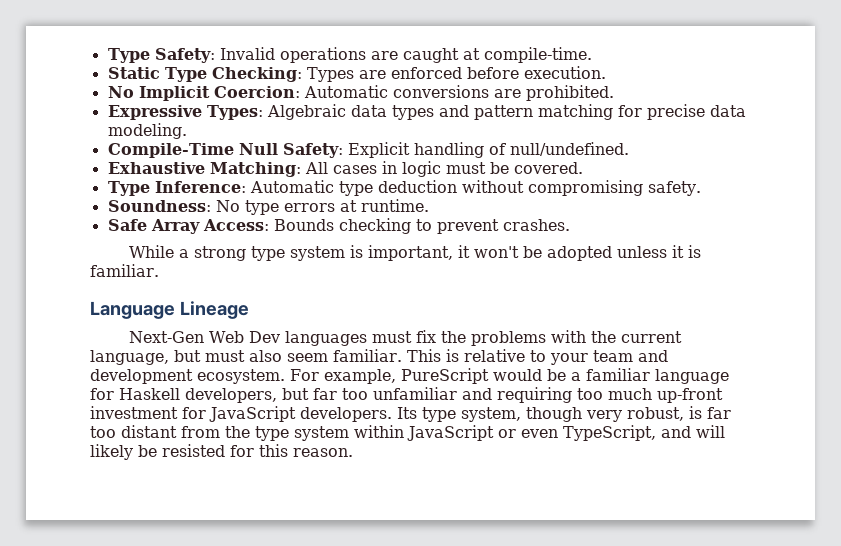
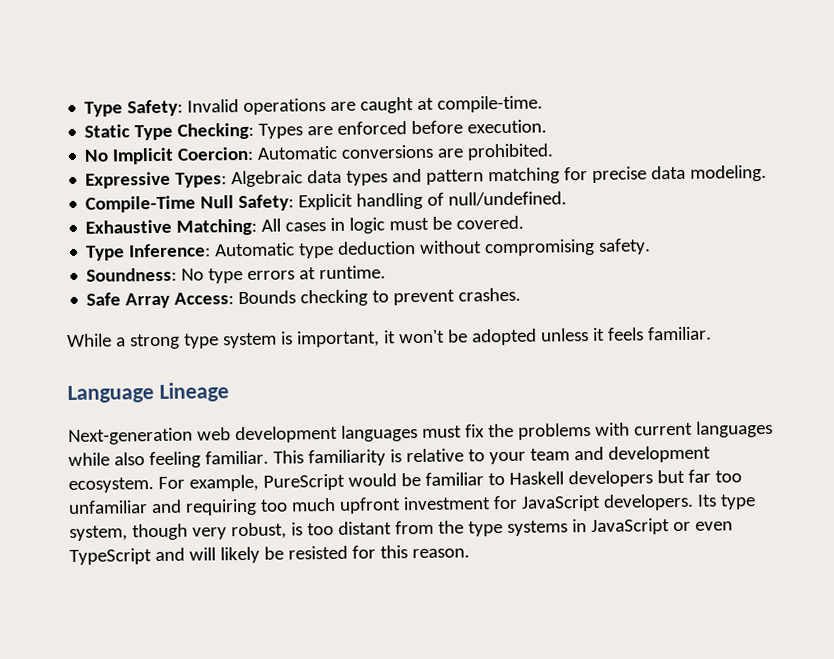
- While a strong type system is important, it won't be adopted unless it is familiar.
+ While a strong type system is important, it won't be adopted unless it feels familiar.
- Next-Gen Web Dev languages must fix the problems with the current language, but must also seem familiar.
+ Next-generation web development languages must fix the problems with current languages while also feeling familiar.
- This is relative to your team and development ecosystem.
+ This familiarity is relative to your team and development ecosystem.
- For example, PureScript would be a familiar language for Haskell developers, but far too unfamiliar and requiring too much up-front investment for JavaScript developers.
+ For example, PureScript would be familiar to Haskell developers but far too unfamiliar and requiring too much upfront investment for JavaScript developers.
- Its type system, though very robust, is far too distant from the type system within JavaScript or even TypeScript, and will likely be resisted for this reason.
+ Its type system, though very robust, is too distant from the type systems in JavaScript or even TypeScript and will likely be resisted for this reason.

